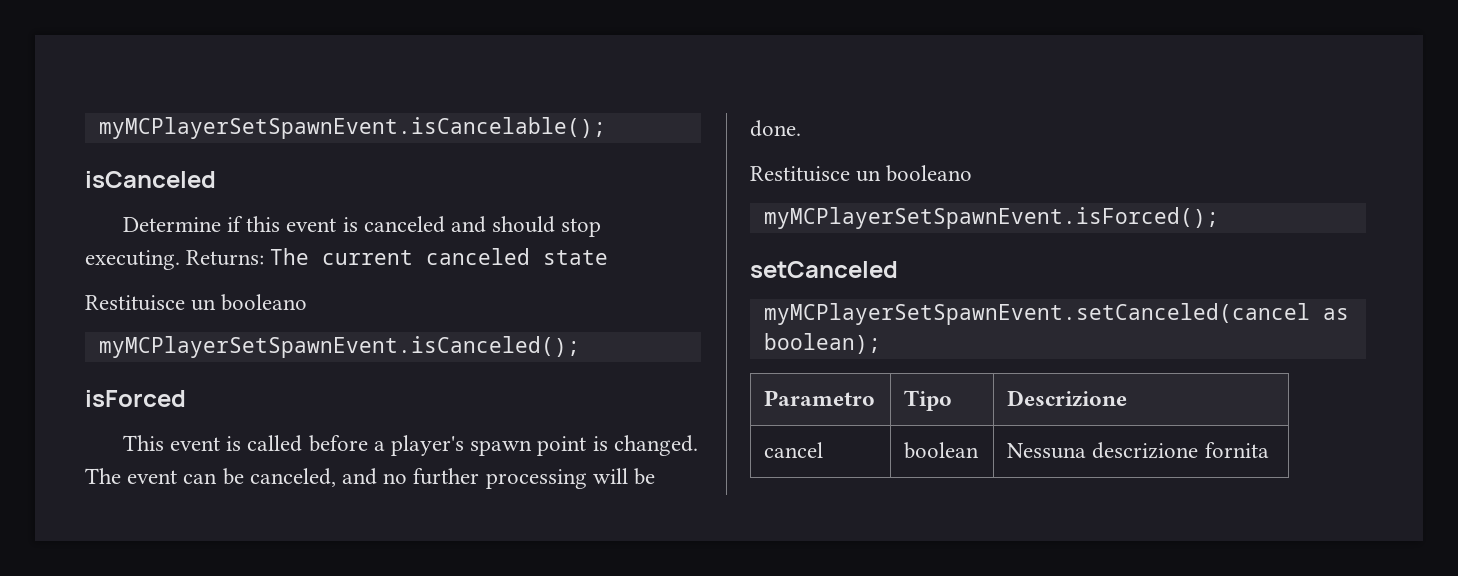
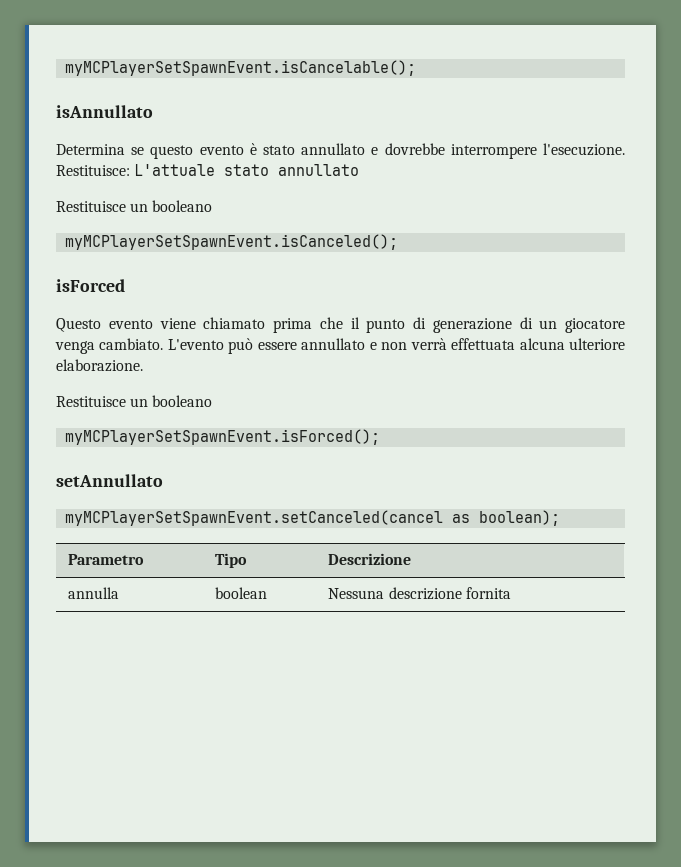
- isCanceled
- Determine if this event is canceled and should stop executing. Returns: The current canceled state
+ isAnnullato
+ Determina se questo evento è stato annullato e dovrebbe interrompere l'esecuzione. Restituisce: L'attuale stato annullato
- This event is called before a player's spawn point is changed. The event can be canceled, and no further processing will be done.
+ Questo evento viene chiamato prima che il punto di generazione di un giocatore venga cambiato. L'evento può essere annullato e non verrà effettuata alcuna ulteriore elaborazione.
- setCanceled
+ setAnnullato
- cancel | boolean | Nessuna descrizione fornita
+ annulla | boolean | Nessuna descrizione fornita

